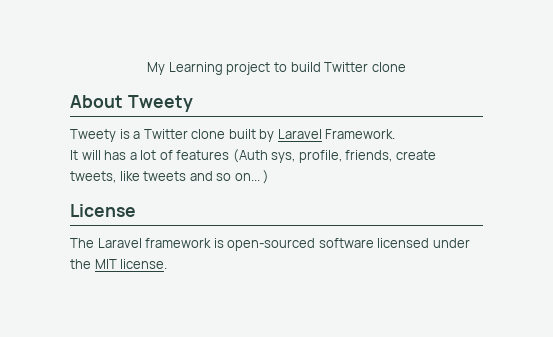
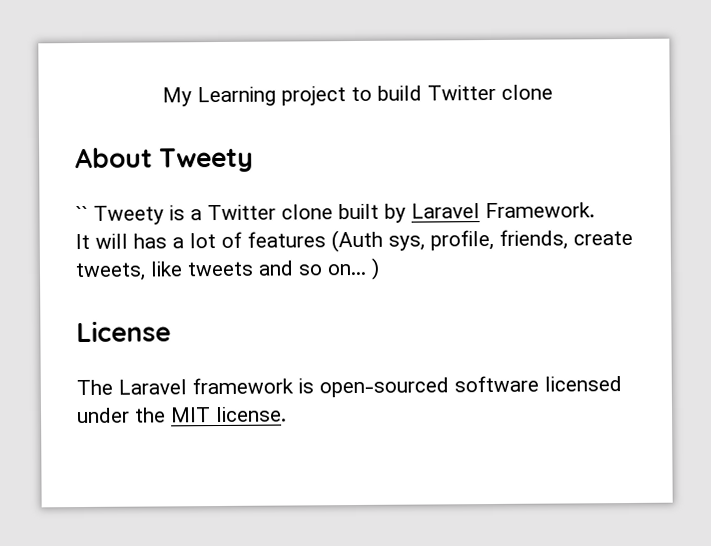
- Tweety is a Twitter clone built by Laravel Framework.
+ `` Tweety is a Twitter clone built by Laravel Framework.

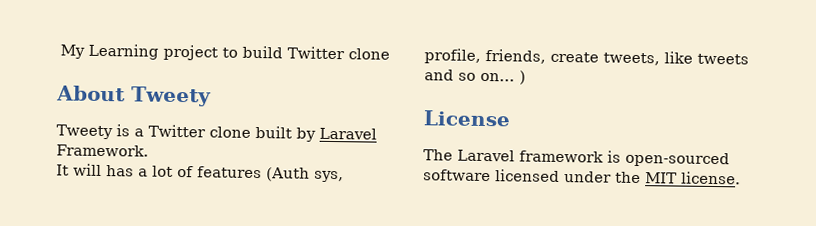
- `` Tweety is a Twitter clone built by Laravel Framework.
+ Tweety is a Twitter clone built by Laravel Framework.

